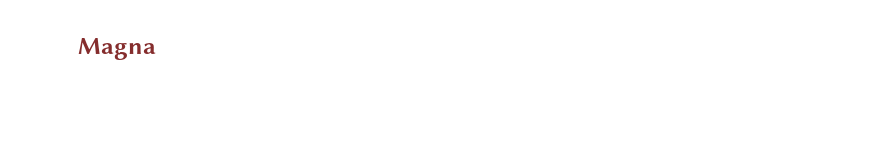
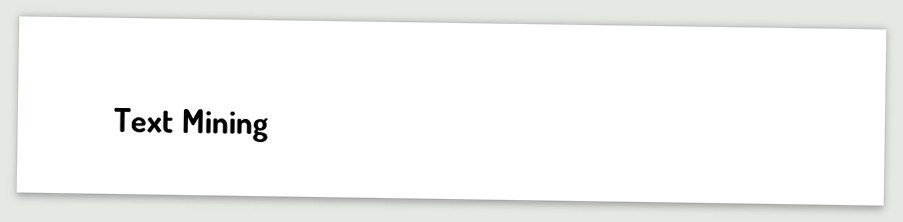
- Magna
+ Text Mining

